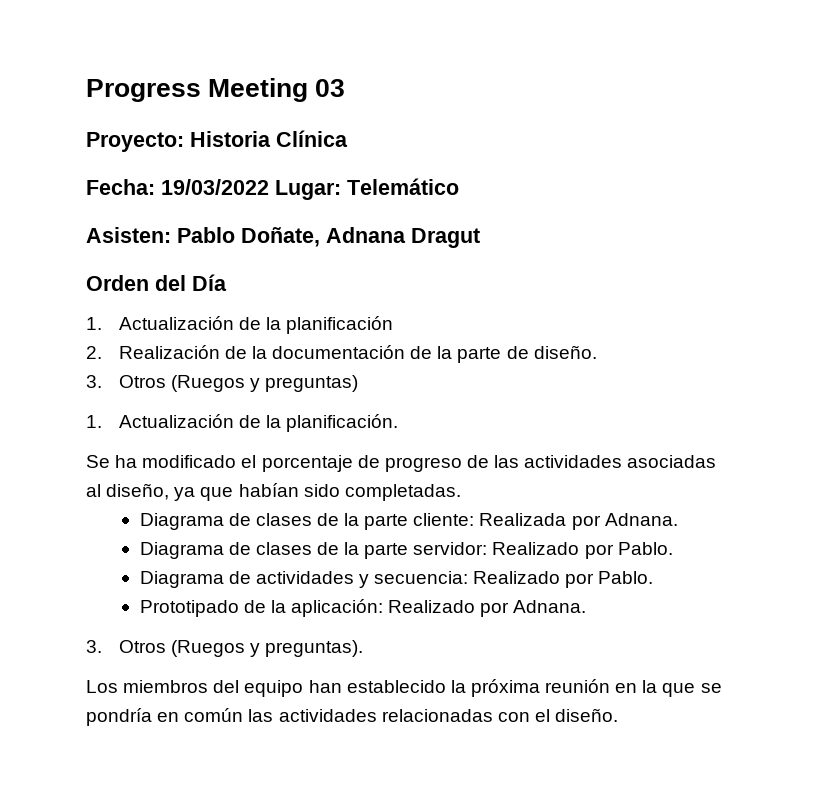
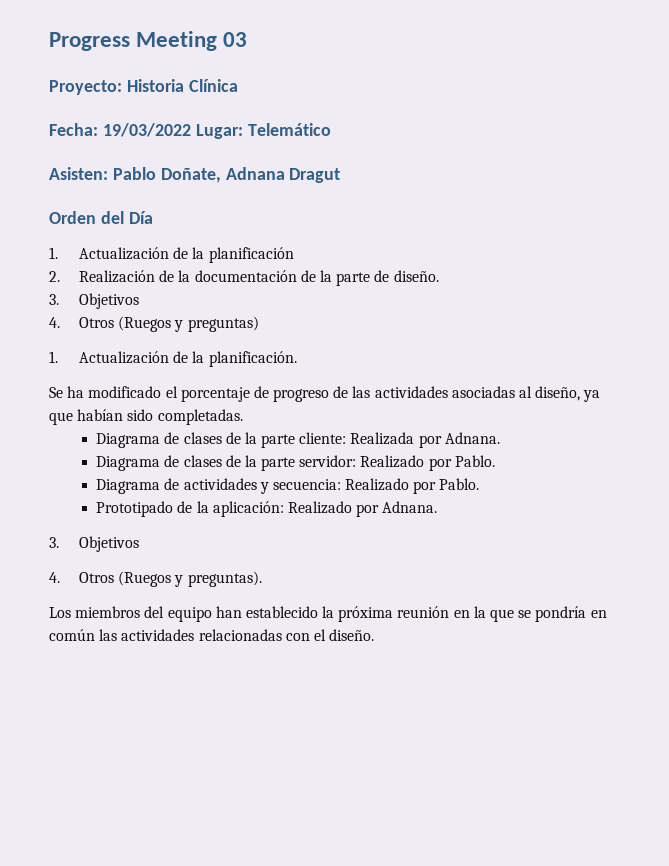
  2. Realización de la documentación de la parte de diseño.
- 3. Otros (Ruegos y preguntas)
+ 3. Objetivos
+ 4. Otros (Ruegos y preguntas)
  Prototipado de la aplicación: Realizado por Adnana.
- 3. Otros (Ruegos y preguntas).
+ 3. Objetivos
+ 4. Otros (Ruegos y preguntas).

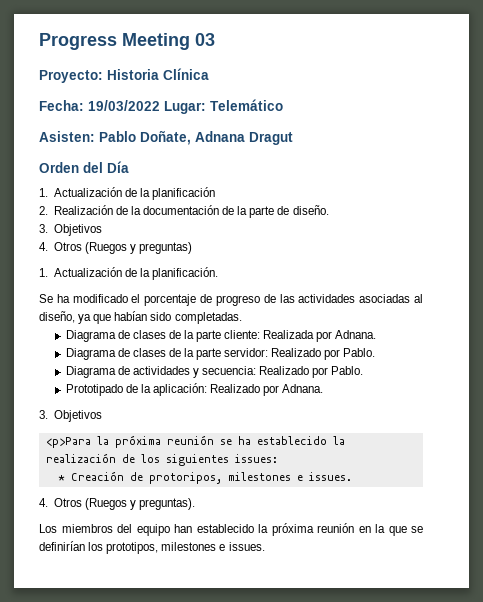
+ <p>Para la próxima reunión se ha establecido la realización de los siguientes issues:
+ * Creación de protoripos, milestones e issues.
- Los miembros del equipo han establecido la próxima reunión en la que se pondría en común las actividades relacionadas con el diseño.
+ Los miembros del equipo han establecido la próxima reunión en la que se definirían los prototipos, milestones e issues.

